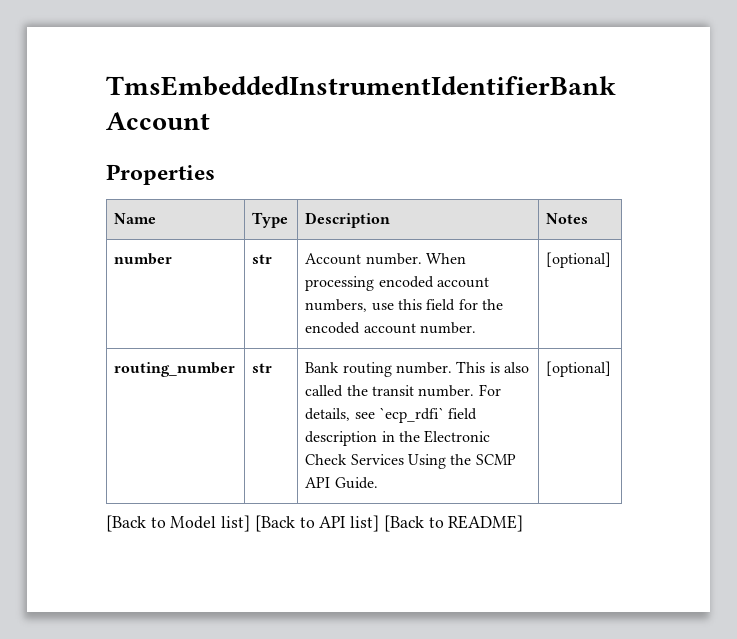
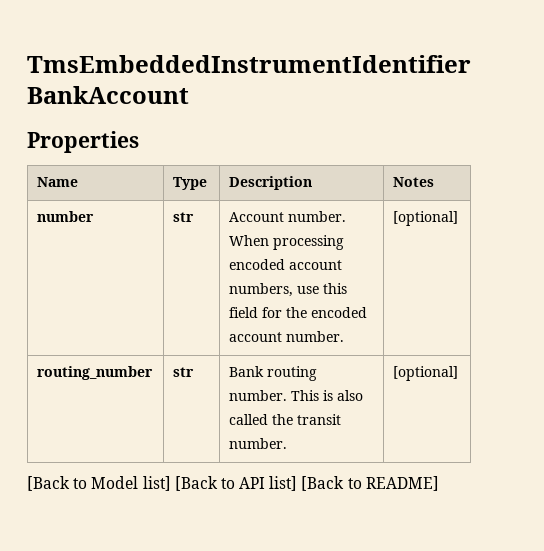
- routing_number | str | Bank routing number. This is also called the transit number. For details, see `ecp_rdfi` field description in the Electronic Check Services Using the SCMP API Guide. | [optional]
+ routing_number | str | Bank routing number. This is also called the transit number. | [optional]

